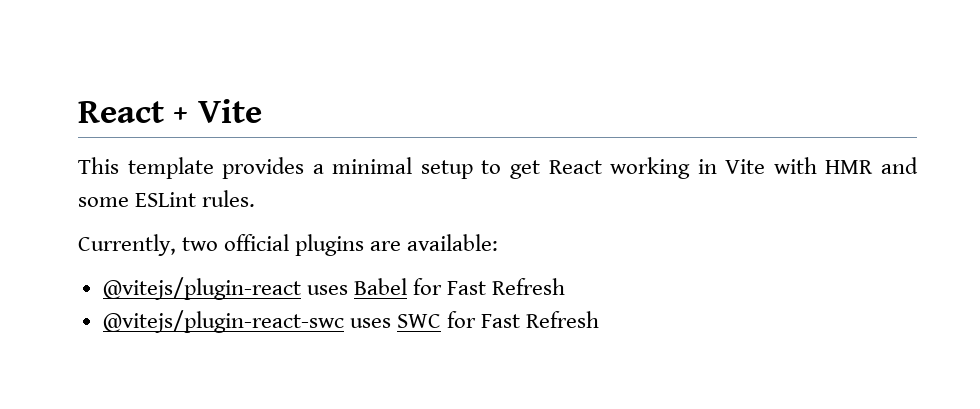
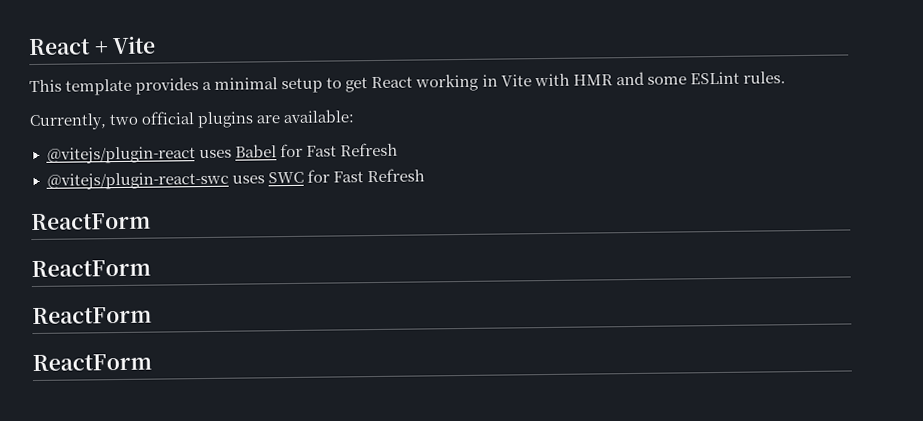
  @vitejs/plugin-react-swc uses SWC for Fast Refresh
+ ReactForm
+ ReactForm
+ ReactForm
+ ReactForm

